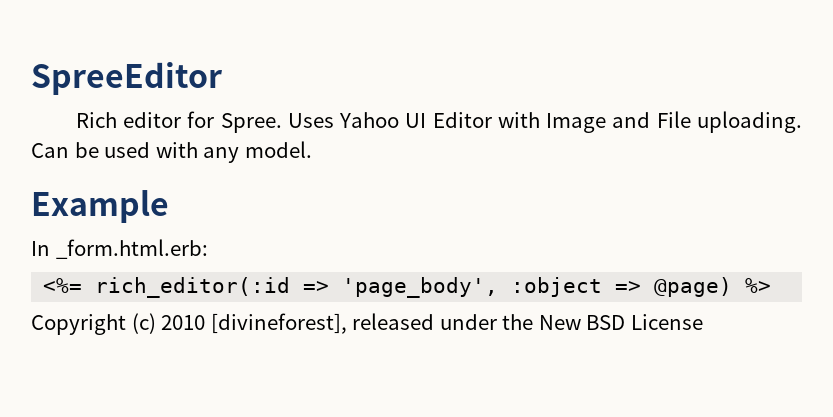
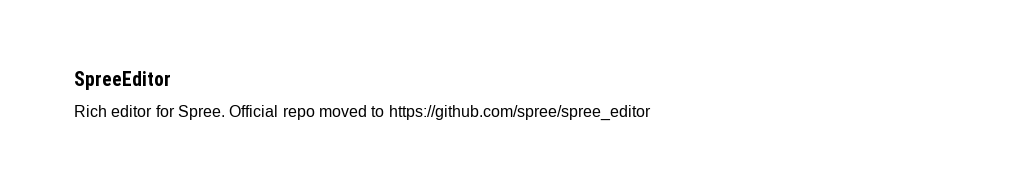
- Uses Yahoo UI Editor with Image and File uploading. Can be used with any model.
- Example
- In _form.html.erb:
- <%= rich_editor(:id => 'page_body', :object => @page) %>
- Copyright (c) 2010 [divineforest], released under the New BSD License
+ Official repo moved to https://github.com/spree/spree_editor

